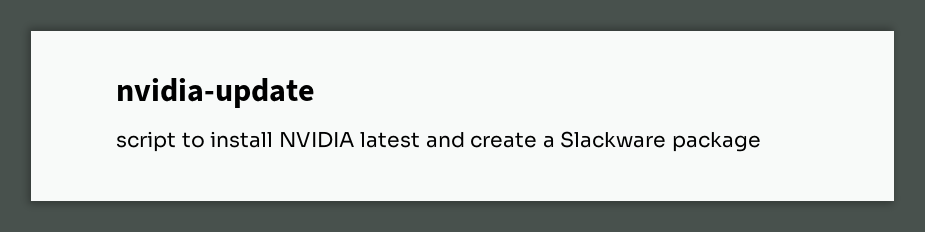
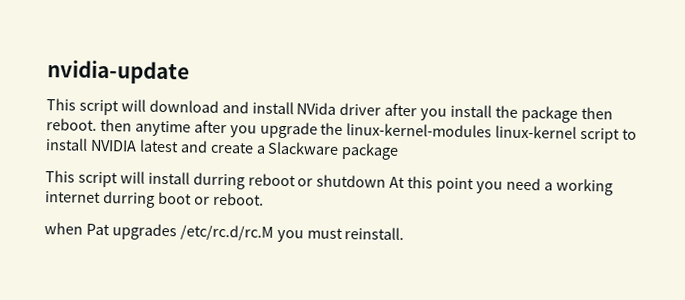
- script to install NVIDIA latest and create a Slackware package
+ This script will download and install NVida driver after you install the package then reboot. then anytime after you upgrade the linux-kernel-modules linux-kernel script to install NVIDIA latest and create a Slackware package
+ This script will install durring reboot or shutdown At this point you need a working internet durring boot or reboot.
+ when Pat upgrades /etc/rc.d/rc.M you must reinstall.

